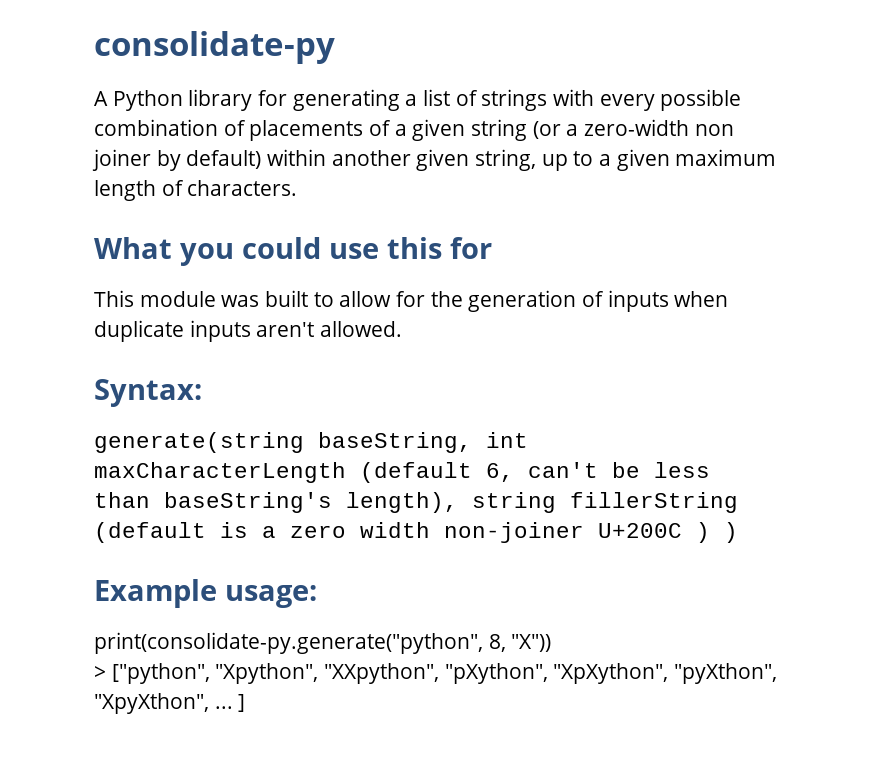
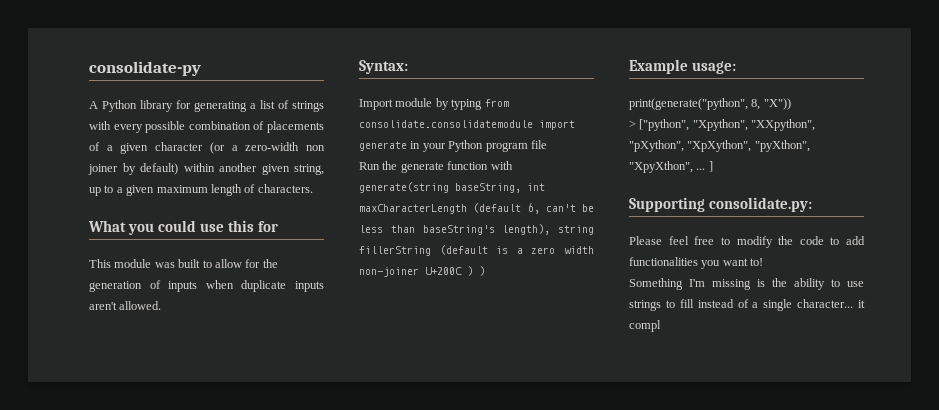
- A Python library for generating a list of strings with every possible combination of placements of a given string (or a zero-width non joiner by default) within another given string, up to a given maximum length of characters.
+ A Python library for generating a list of strings with every possible combination of placements of a given character (or a zero-width non joiner by default) within another given string, up to a given maximum length of characters.
- generate(string baseString, int maxCharacterLength (default 6, can't be less than baseString's length), string fillerString (default is a zero width non-joiner U+200C ) )
+ Import module by typing from consolidate.consolidatemodule import generate in your Python program file
+ Run the generate function with generate(string baseString, int maxCharacterLength (default 6, can't be less than baseString's length), string fillerString (default is a zero width non-joiner U+200C ) )
- print(consolidate-py.generate("python", 8, "X"))
+ print(generate("python", 8, "X"))
+ Supporting consolidate.py:
+ Please feel free to modify the code to add functionalities you want to!
+ Something I'm missing is the ability to use strings to fill instead of a single character... it compl

